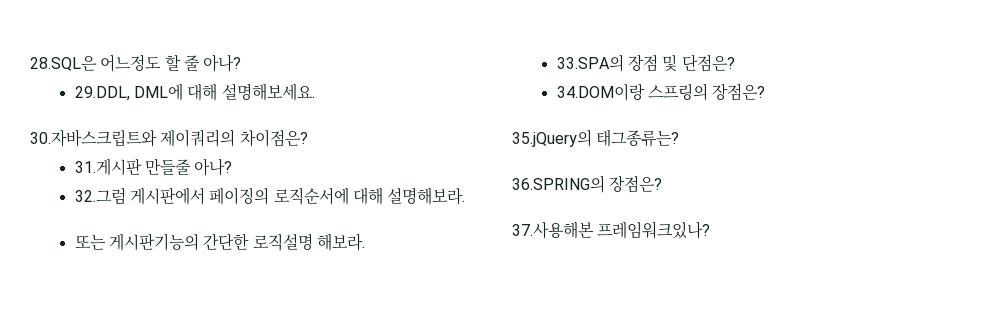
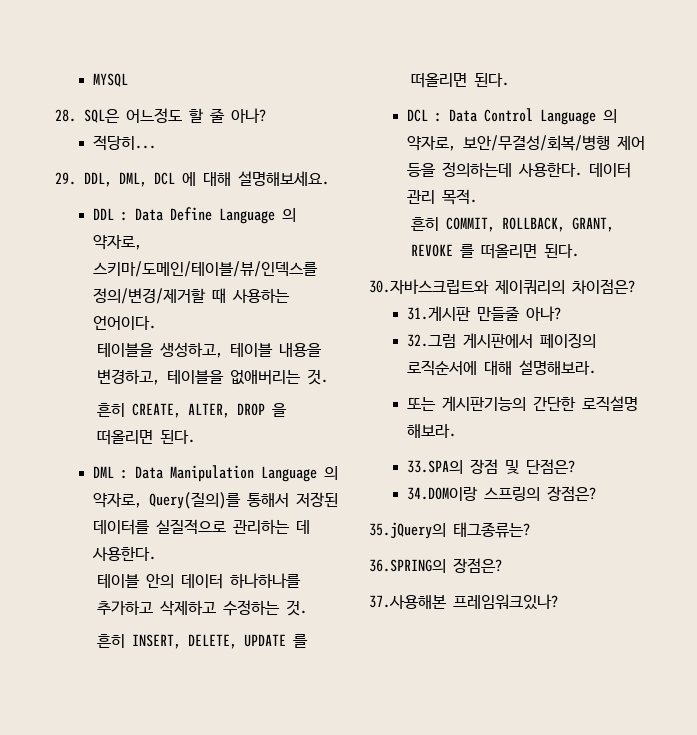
- 28.SQL은 어느정도 할 줄 아나?
+ MYSQL
+ 28. SQL은 어느정도 할 줄 아나?
- 29.DDL, DML에 대해 설명해보세요.
+ 적당히...
+ 29. DDL, DML, DCL 에 대해 설명해보세요.
+ DDL : Data Define Language 의 약자로, 스키마/도메인/테이블/뷰/인덱스를 정의/변경/제거할 때 사용하는 언어이다.
+ 테이블을 생성하고, 테이블 내용을 변경하고, 테이블을 없애버리는 것.
+ 흔히 CREATE, ALTER, DROP 을 떠올리면 된다.
+ DML : Data Manipulation Language 의 약자로, Query(질의)를 통해서 저장된 데이터를 실질적으로 관리하는 데 사용한다.
+ 테이블 안의 데이터 하나하나를 추가하고 삭제하고 수정하는 것.
+ 흔히 INSERT, DELETE, UPDATE 를 떠올리면 된다.
+ DCL : Data Control Language 의 약자로, 보안/무결성/회복/병행 제어 등을 정의하는데 사용한다. 데이터 관리 목적.
+ 흔히 COMMIT, ROLLBACK, GRANT, REVOKE 를 떠올리면 된다.

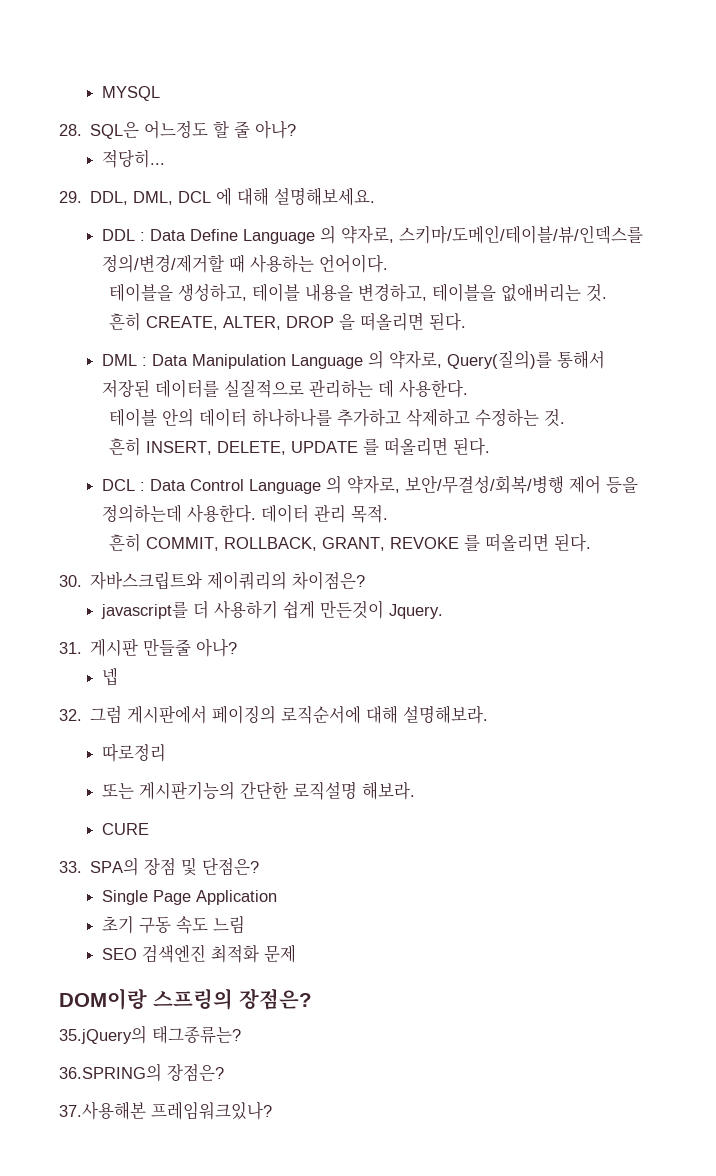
- 30.자바스크립트와 제이쿼리의 차이점은?
+ 30. 자바스크립트와 제이쿼리의 차이점은?
- 31.게시판 만들줄 아나?
+ javascript를 더 사용하기 쉽게 만든것이 Jquery.
+ 31. 게시판 만들줄 아나?
- 32.그럼 게시판에서 페이징의 로직순서에 대해 설명해보라.
+ 넵
+ 32. 그럼 게시판에서 페이징의 로직순서에 대해 설명해보라.
+ 따로정리
- 33.SPA의 장점 및 단점은?
+ CURE
+ 33. SPA의 장점 및 단점은?
- 34.DOM이랑 스프링의 장점은?
+ Single Page Application
+ 초기 구동 속도 느림
+ SEO 검색엔진 최적화 문제
+ DOM이랑 스프링의 장점은?

